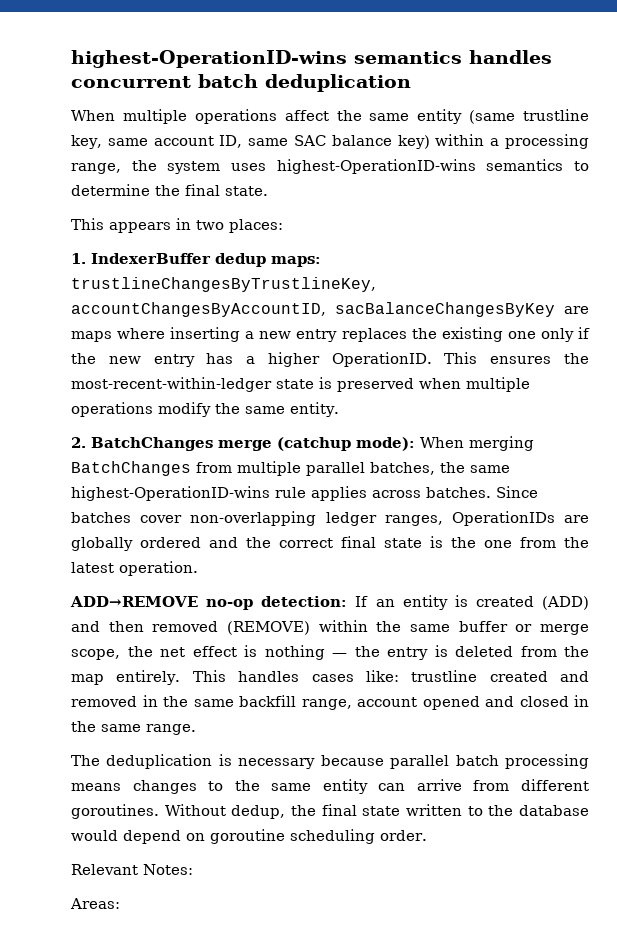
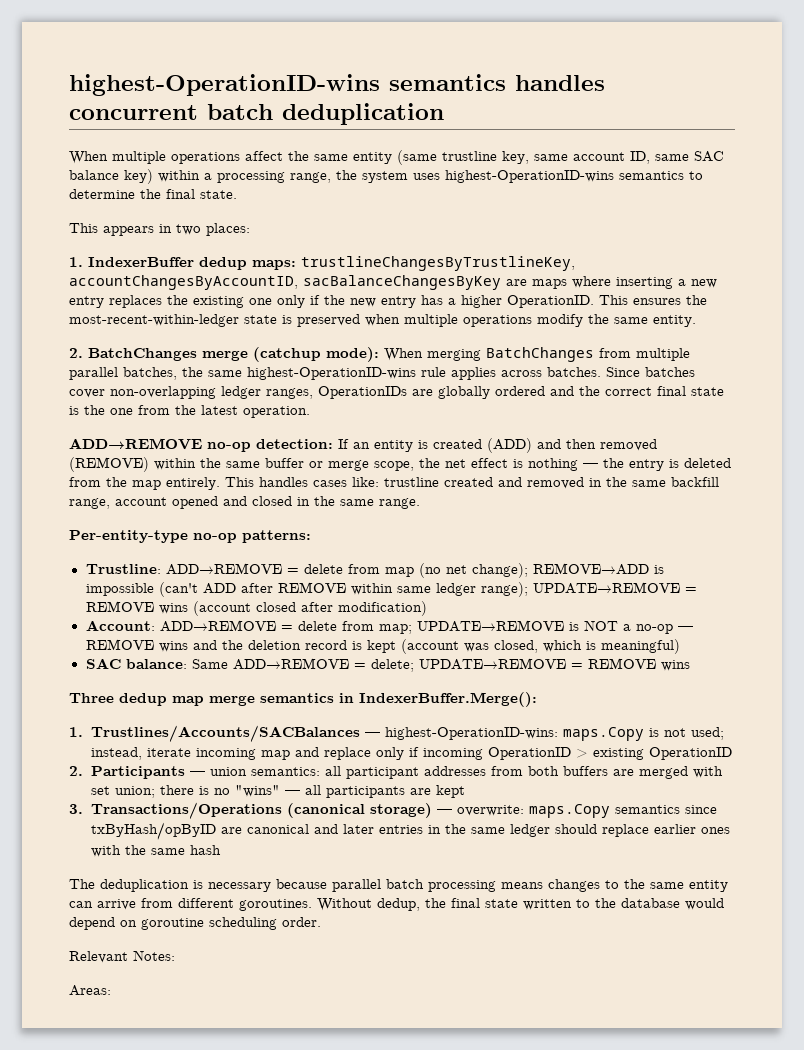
+ Per-entity-type no-op patterns:
+ Trustline: ADD→REMOVE = delete from map (no net change); REMOVE→ADD is impossible (can't ADD after REMOVE within same ledger range); UPDATE→REMOVE = REMOVE wins (account closed after modification)
+ Account: ADD→REMOVE = delete from map; UPDATE→REMOVE is NOT a no-op — REMOVE wins and the deletion record is kept (account was closed, which is meaningful)
+ SAC balance: Same ADD→REMOVE = delete; UPDATE→REMOVE = REMOVE wins
+ Three dedup map merge semantics in IndexerBuffer.Merge():
+ 1. Trustlines/Accounts/SACBalances — highest-OperationID-wins: maps.Copy is not used; instead, iterate incoming map and replace only if incoming OperationID > existing OperationID
+ 2. Participants — union semantics: all participant addresses from both buffers are merged with set union; there is no "wins" — all participants are kept
+ 3. Transactions/Operations (canonical storage) — overwrite: maps.Copy semantics since txByHash/opByID are canonical and later entries in the same ledger should replace earlier ones with the same hash

